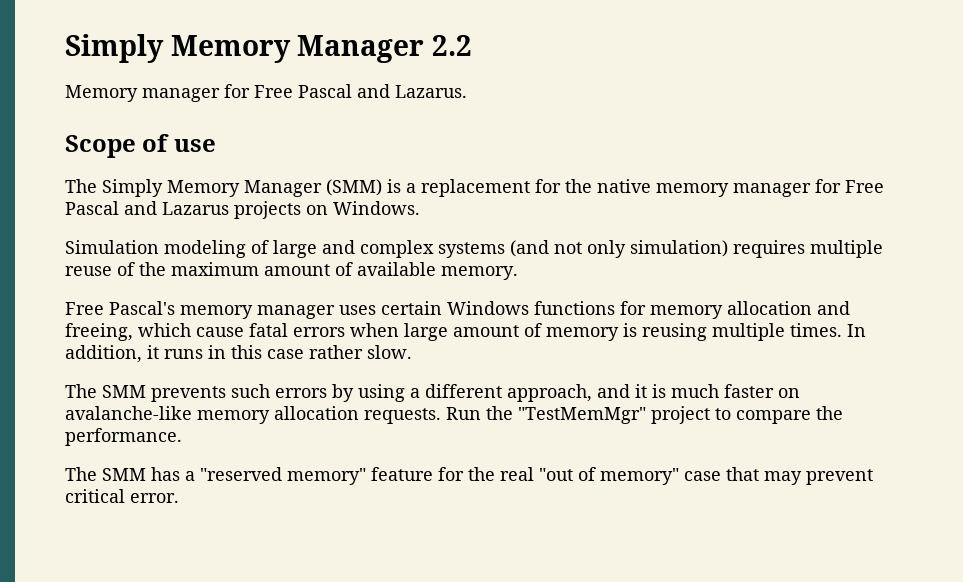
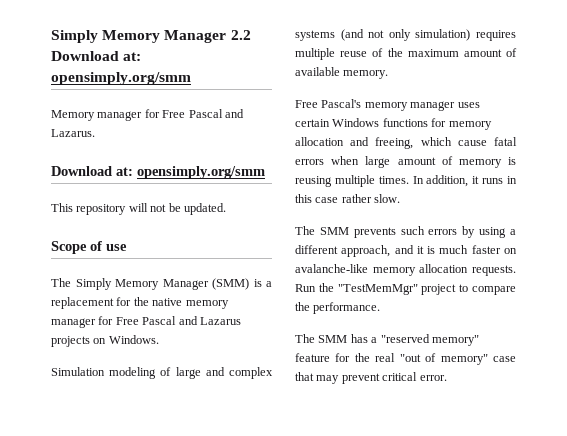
- Simply Memory Manager 2.2
+ Simply Memory Manager 2.2 Download at: opensimply.org/smm
  Memory manager for Free Pascal and Lazarus.
+ Download at: opensimply.org/smm
+ This repository will not be updated.

